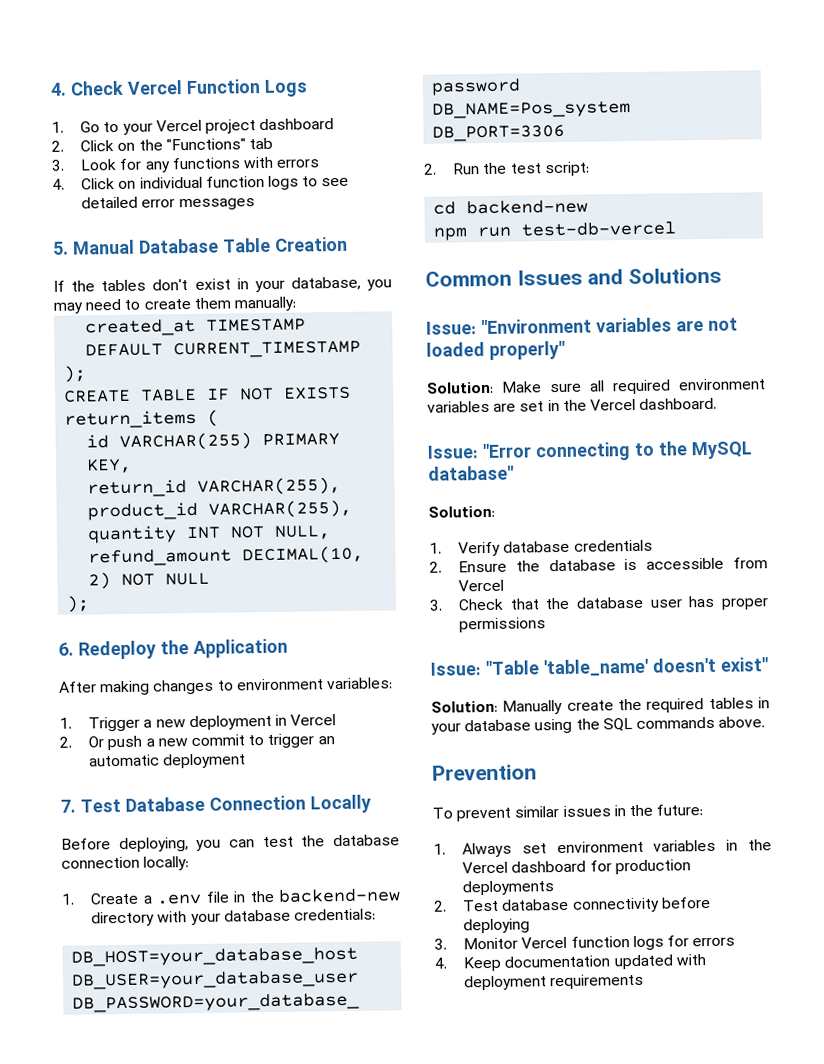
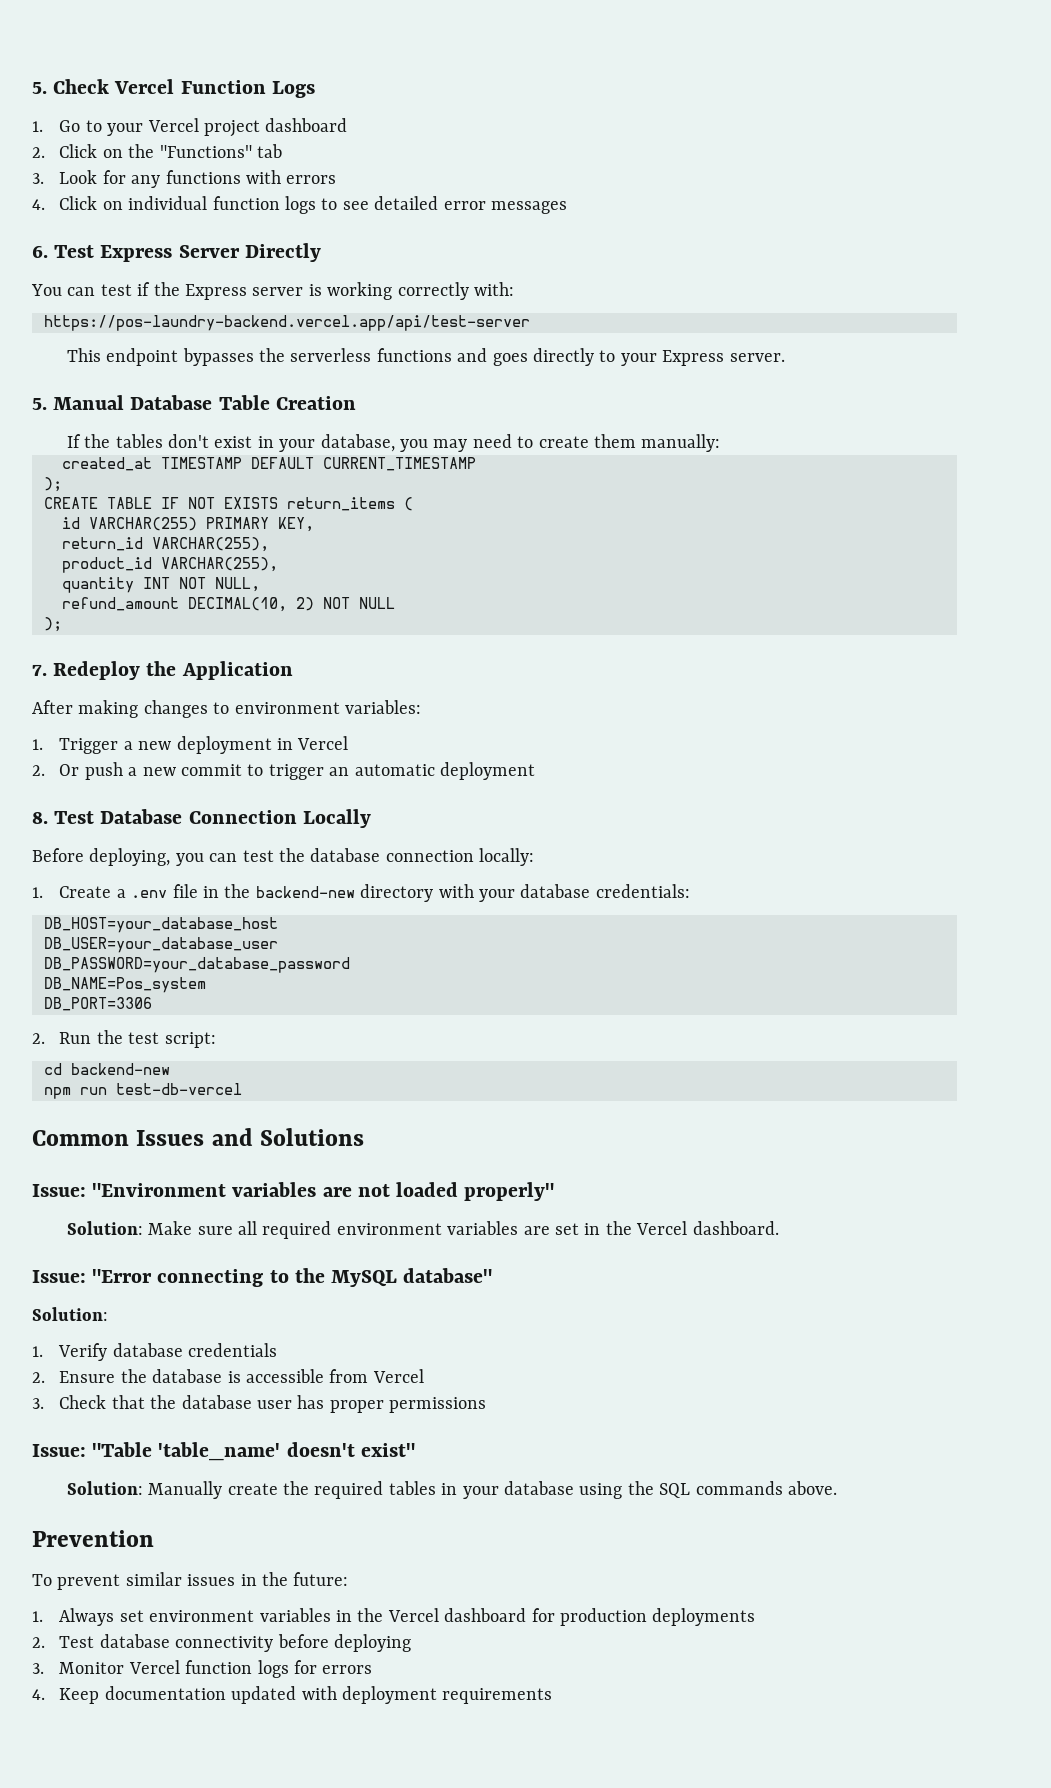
- 4. Check Vercel Function Logs
+ 5. Check Vercel Function Logs
+ 6. Test Express Server Directly
+ You can test if the Express server is working correctly with:
+ https://pos-laundry-backend.vercel.app/api/test-server
+ This endpoint bypasses the serverless functions and goes directly to your Express server.
- 6. Redeploy the Application
+ 7. Redeploy the Application
- 7. Test Database Connection Locally
+ 8. Test Database Connection Locally

